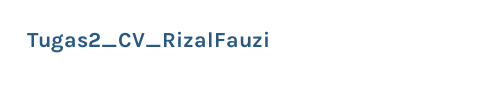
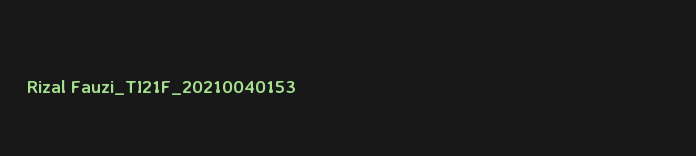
- Tugas2_CV_RizalFauzi
+ Rizal Fauzi_TI21F_20210040153

